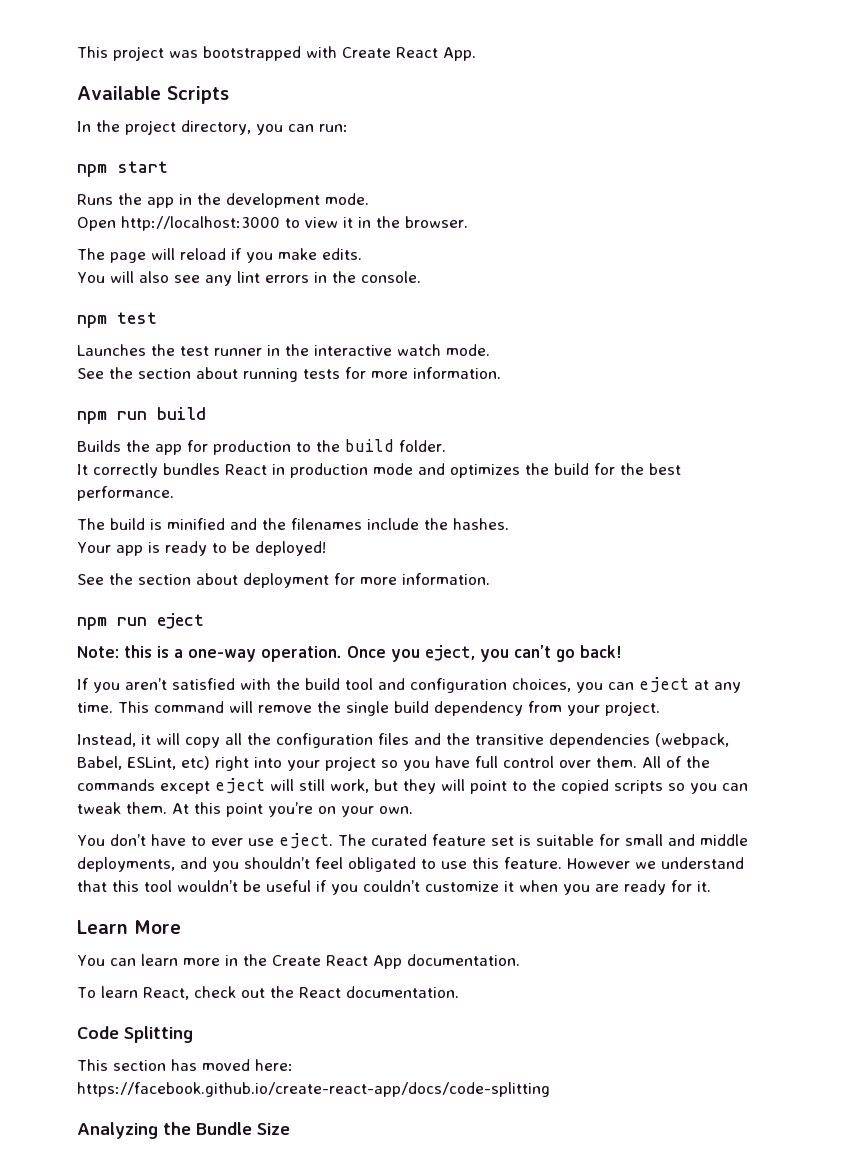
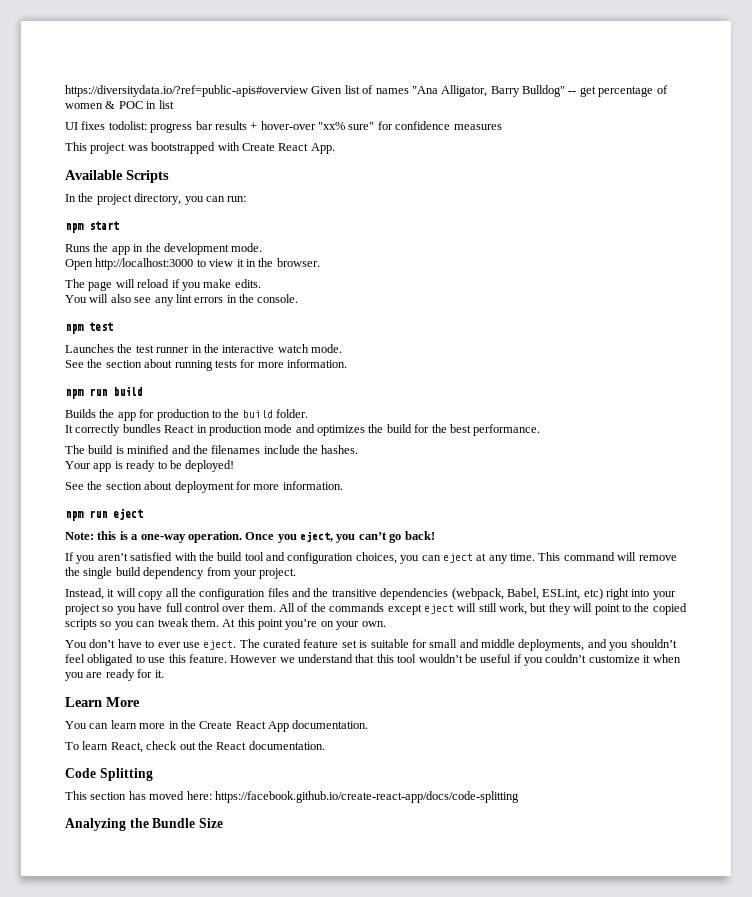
+ https://diversitydata.io/?ref=public-apis#overview Given list of names "Ana Alligator, Barry Bulldog" -- get percentage of women & POC in list
+ UI fixes todolist: progress bar results + hover-over "xx% sure" for confidence measures

